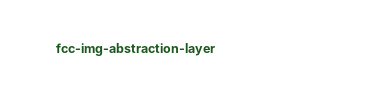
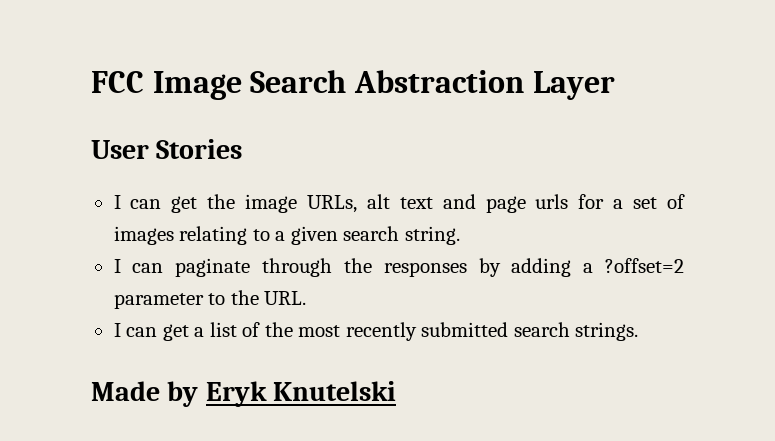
- fcc-img-abstraction-layer
+ FCC Image Search Abstraction Layer
+ User Stories
+ I can get the image URLs, alt text and page urls for a set of images relating to a given search string.
+ I can paginate through the responses by adding a ?offset=2 parameter to the URL.
+ I can get a list of the most recently submitted search strings.
+ Made by Eryk Knutelski

